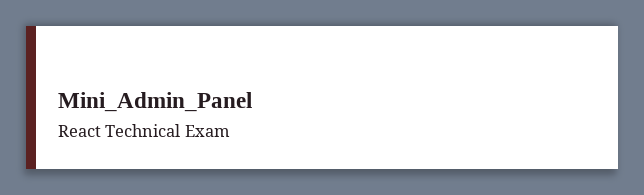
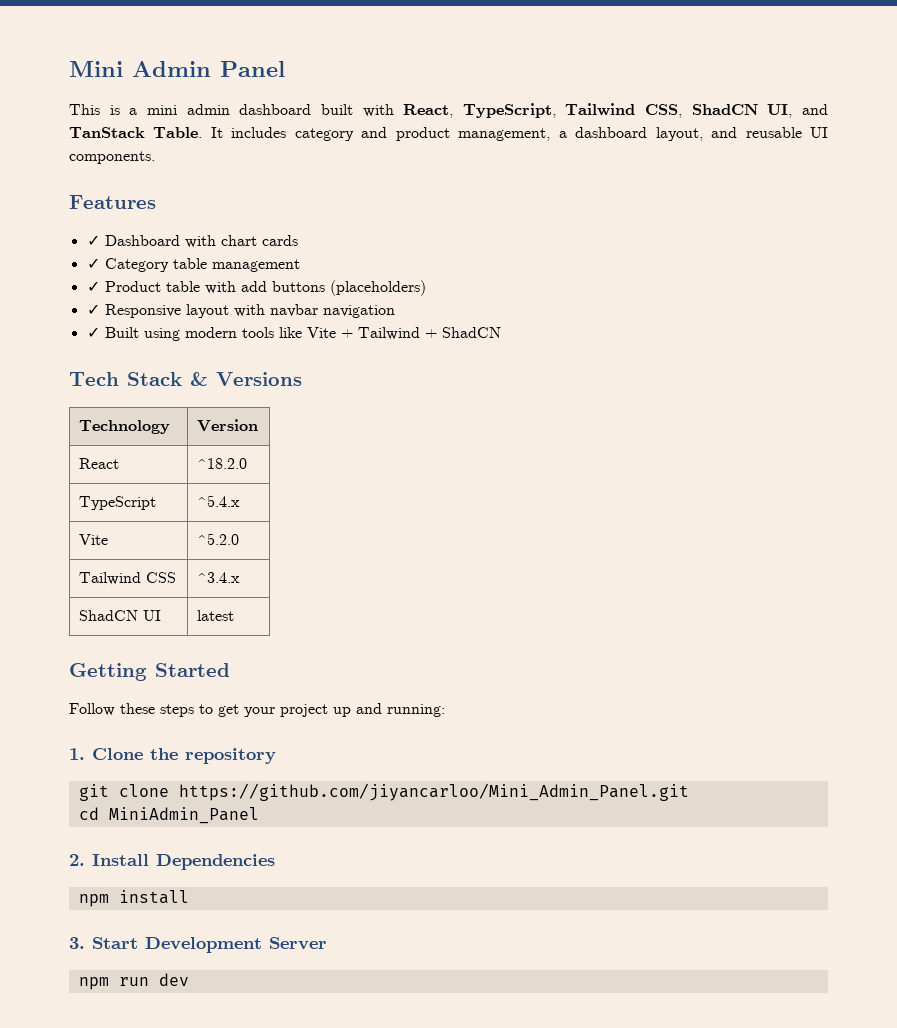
- Mini_Admin_Panel
- React Technical Exam
+ Mini Admin Panel
+ This is a mini admin dashboard built with React, TypeScript, Tailwind CSS, ShadCN UI, and TanStack Table. It includes category and product management, a dashboard layout, and reusable UI components.
+ Features
+ ✓ Dashboard with chart cards
+ ✓ Category table management
+ ✓ Product table with add buttons (placeholders)
+ ✓ Responsive layout with navbar navigation
+ ✓ Built using modern tools like Vite + Tailwind + ShadCN
+ Tech Stack & Versions
+ Technology | Version
+ React | ^18.2.0
+ TypeScript | ^5.4.x
+ Vite | ^5.2.0
+ Tailwind CSS | ^3.4.x
+ ShadCN UI | latest
+ Getting Started
+ Follow these steps to get your project up and running:
+ 1. Clone the repository
+ git clone https://github.com/jiyancarloo/Mini_Admin_Panel.git
+ cd MiniAdmin_Panel
+ 2. Install Dependencies
+ npm install
+ 3. Start Development Server
+ npm run dev

